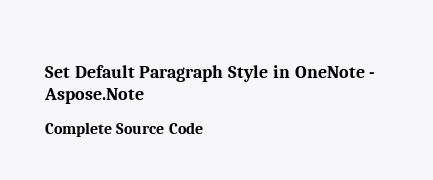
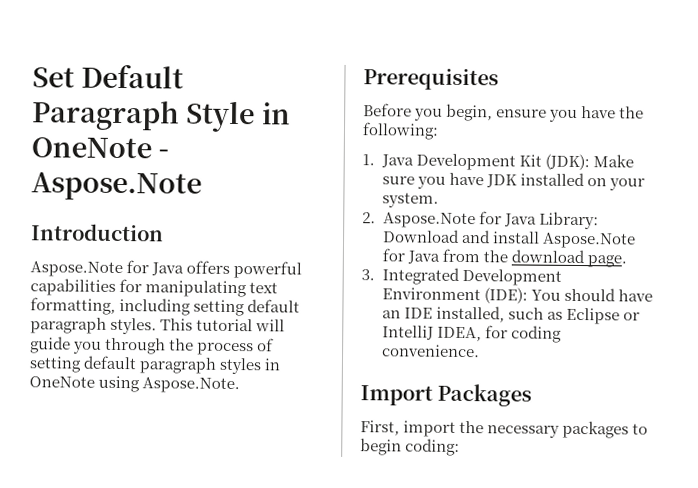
- Complete Source Code
+ Introduction
+ Aspose.Note for Java offers powerful capabilities for manipulating text formatting, including setting default paragraph styles. This tutorial will guide you through the process of setting default paragraph styles in OneNote using Aspose.Note.
+ Prerequisites
+ Before you begin, ensure you have the following:
+ 1. Java Development Kit (JDK): Make sure you have JDK installed on your system.
+ 2. Aspose.Note for Java Library: Download and install Aspose.Note for Java from the download page.
+ 3. Integrated Development Environment (IDE): You should have an IDE installed, such as Eclipse or IntelliJ IDEA, for coding convenience.
+ Import Packages
+ First, import the necessary packages to begin coding:

